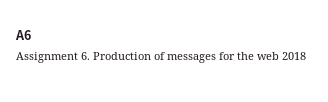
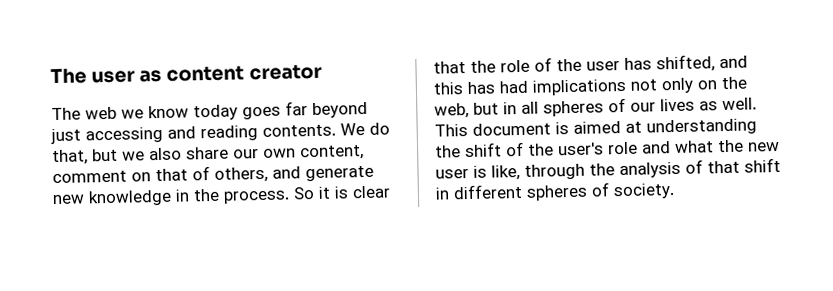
- A6
- Assignment 6. Production of messages for the web 2018
+ The user as content creator
+ The web we know today goes far beyond just accessing and reading contents. We do that, but we also share our own content, comment on that of others, and generate new knowledge in the process. So it is clear that the role of the user has shifted, and this has had implications not only on the web, but in all spheres of our lives as well. This document is aimed at understanding the shift of the user's role and what the new user is like, through the analysis of that shift in different spheres of society.

